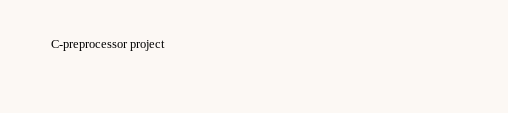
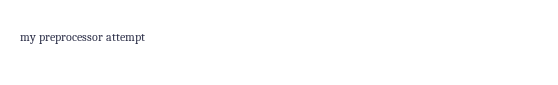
- C-preprocessor project
+ my preprocessor attempt

